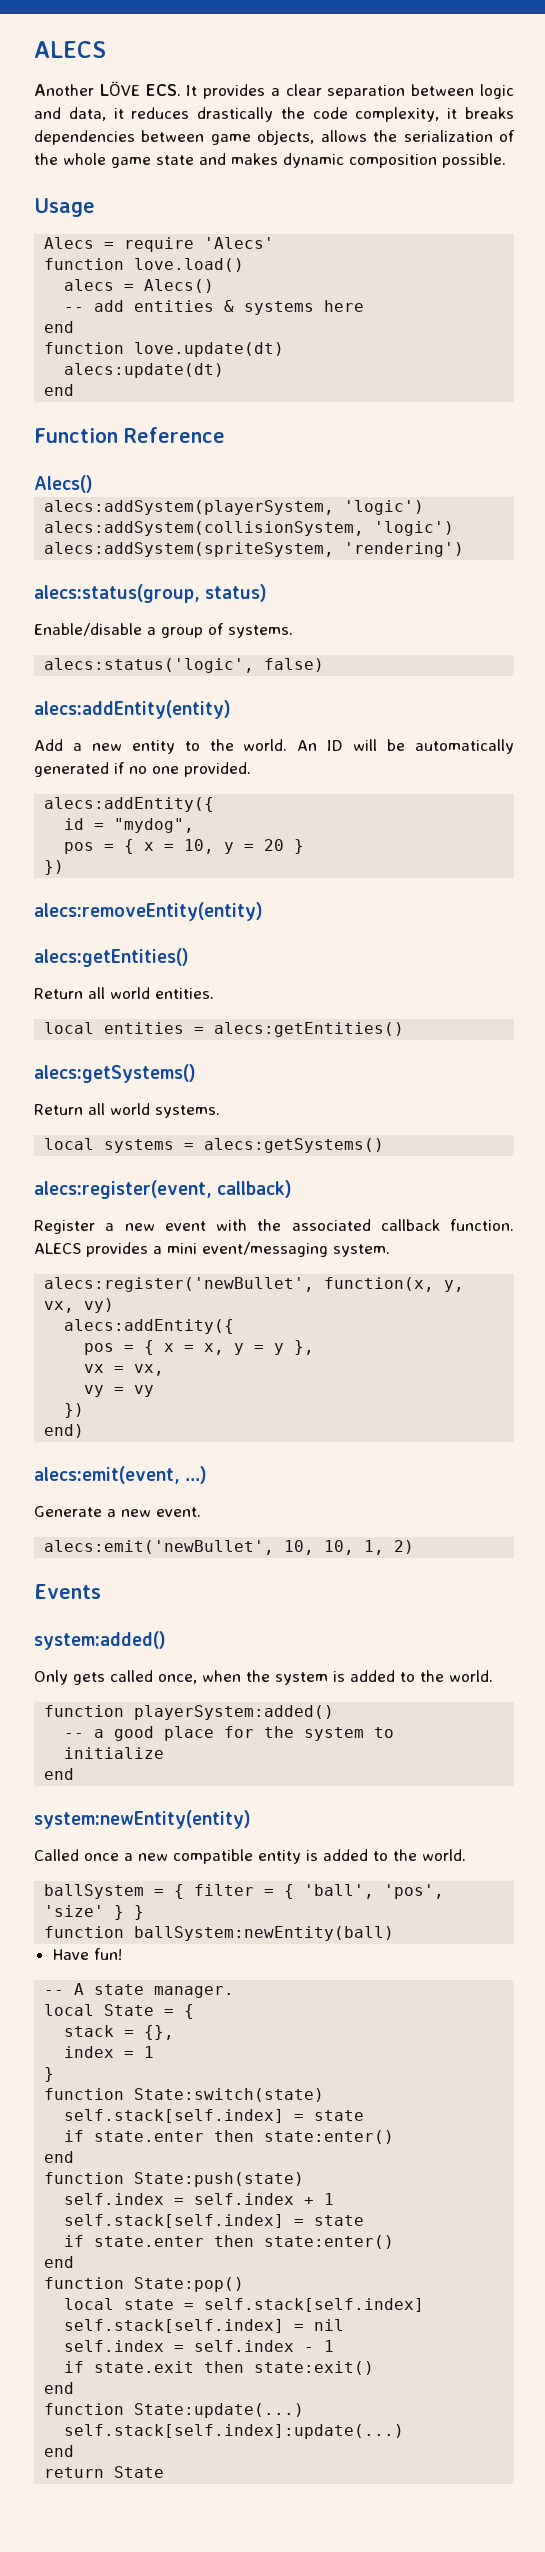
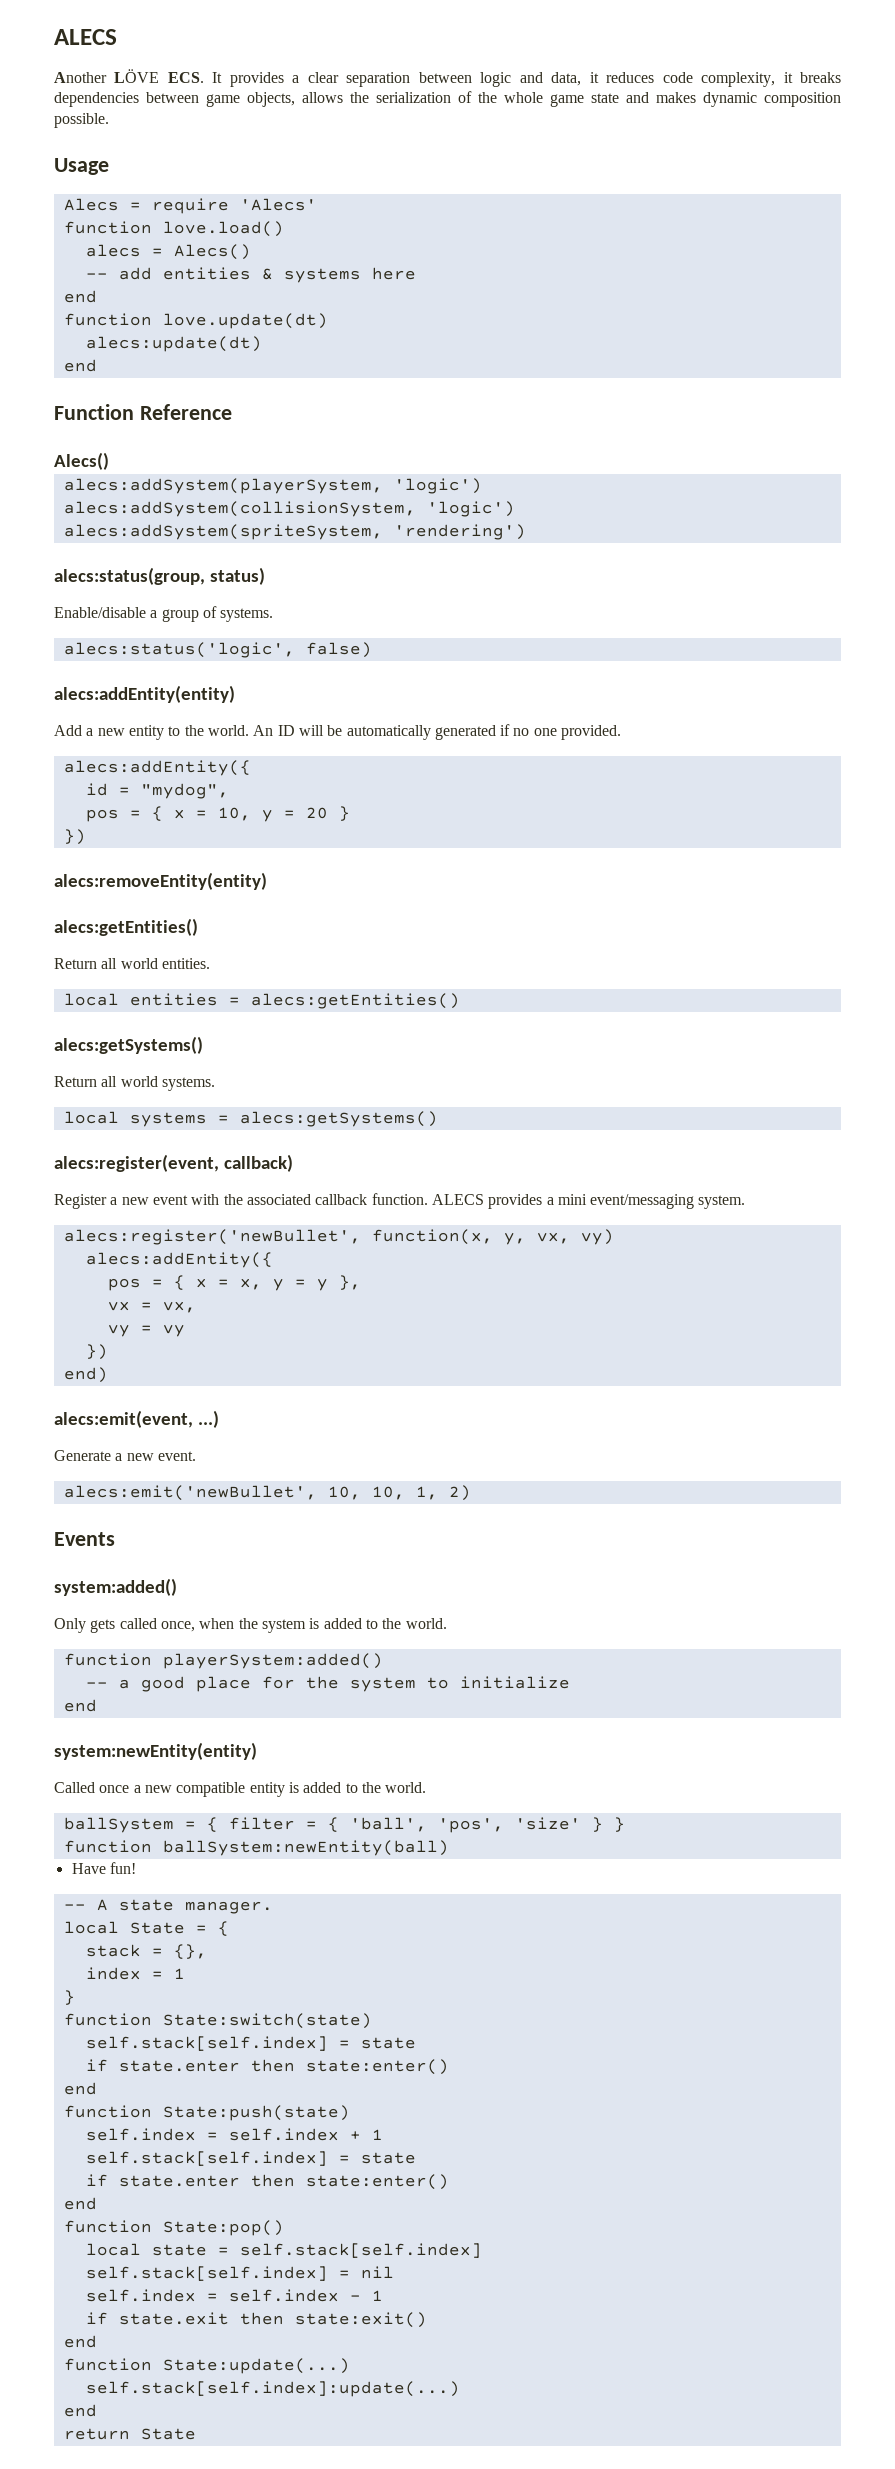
- Another LÖVE ECS. It provides a clear separation between logic and data, it reduces drastically the code complexity, it breaks dependencies between game objects, allows the serialization of the whole game state and makes dynamic composition possible.
+ Another LÖVE ECS. It provides a clear separation between logic and data, it reduces code complexity, it breaks dependencies between game objects, allows the serialization of the whole game state and makes dynamic composition possible.

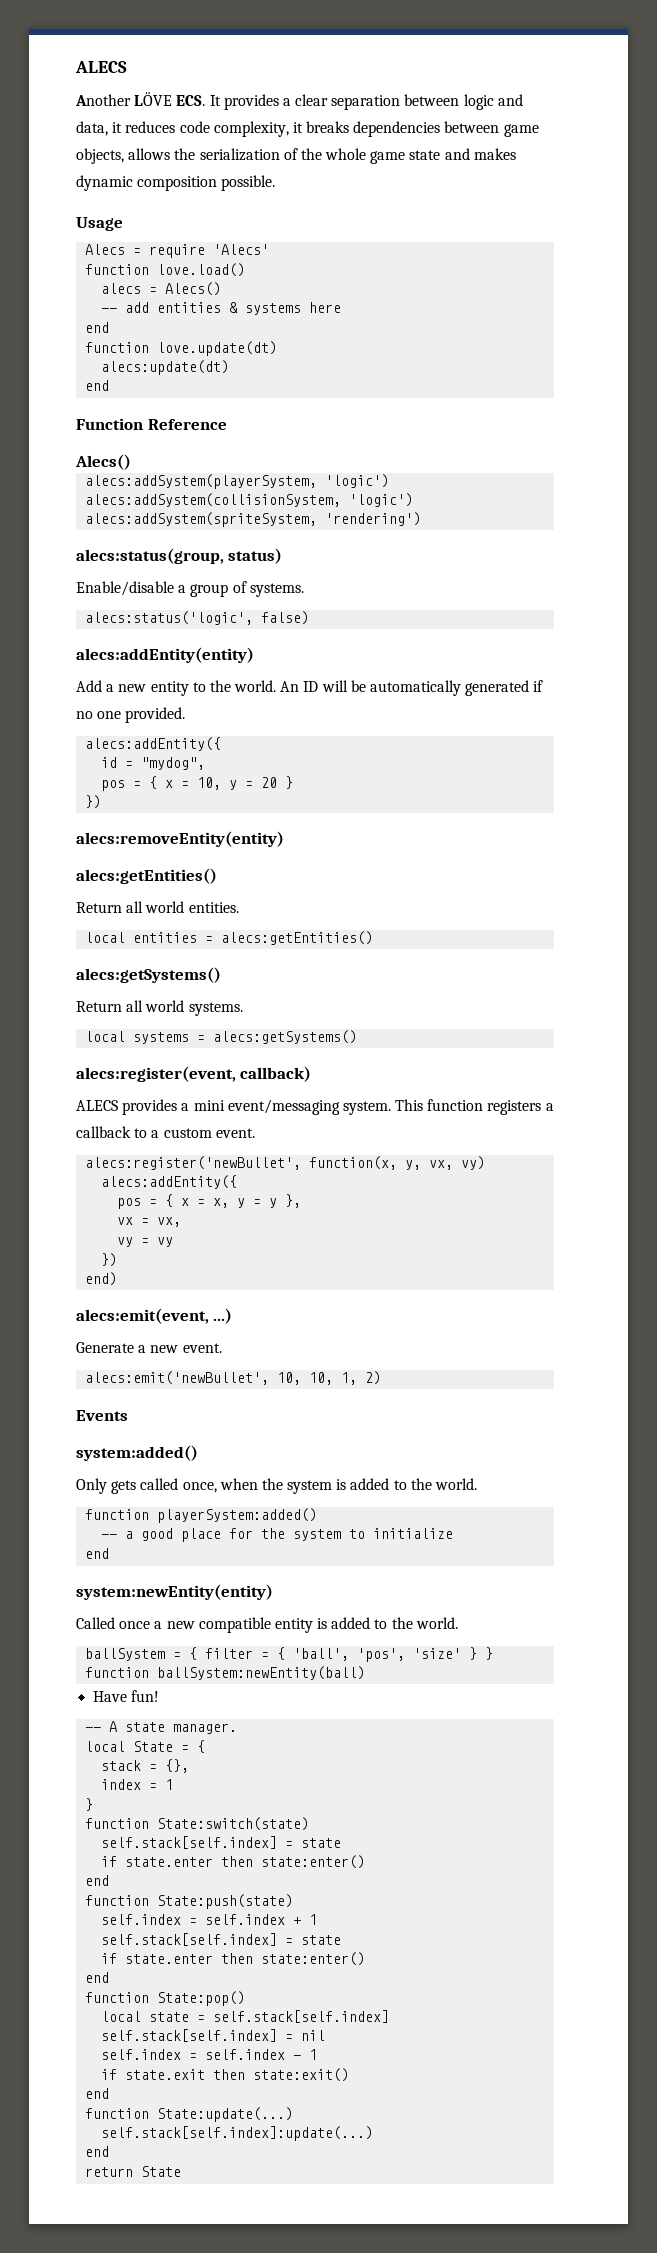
- Register a new event with the associated callback function.
+ This function registers a callback to a custom event.

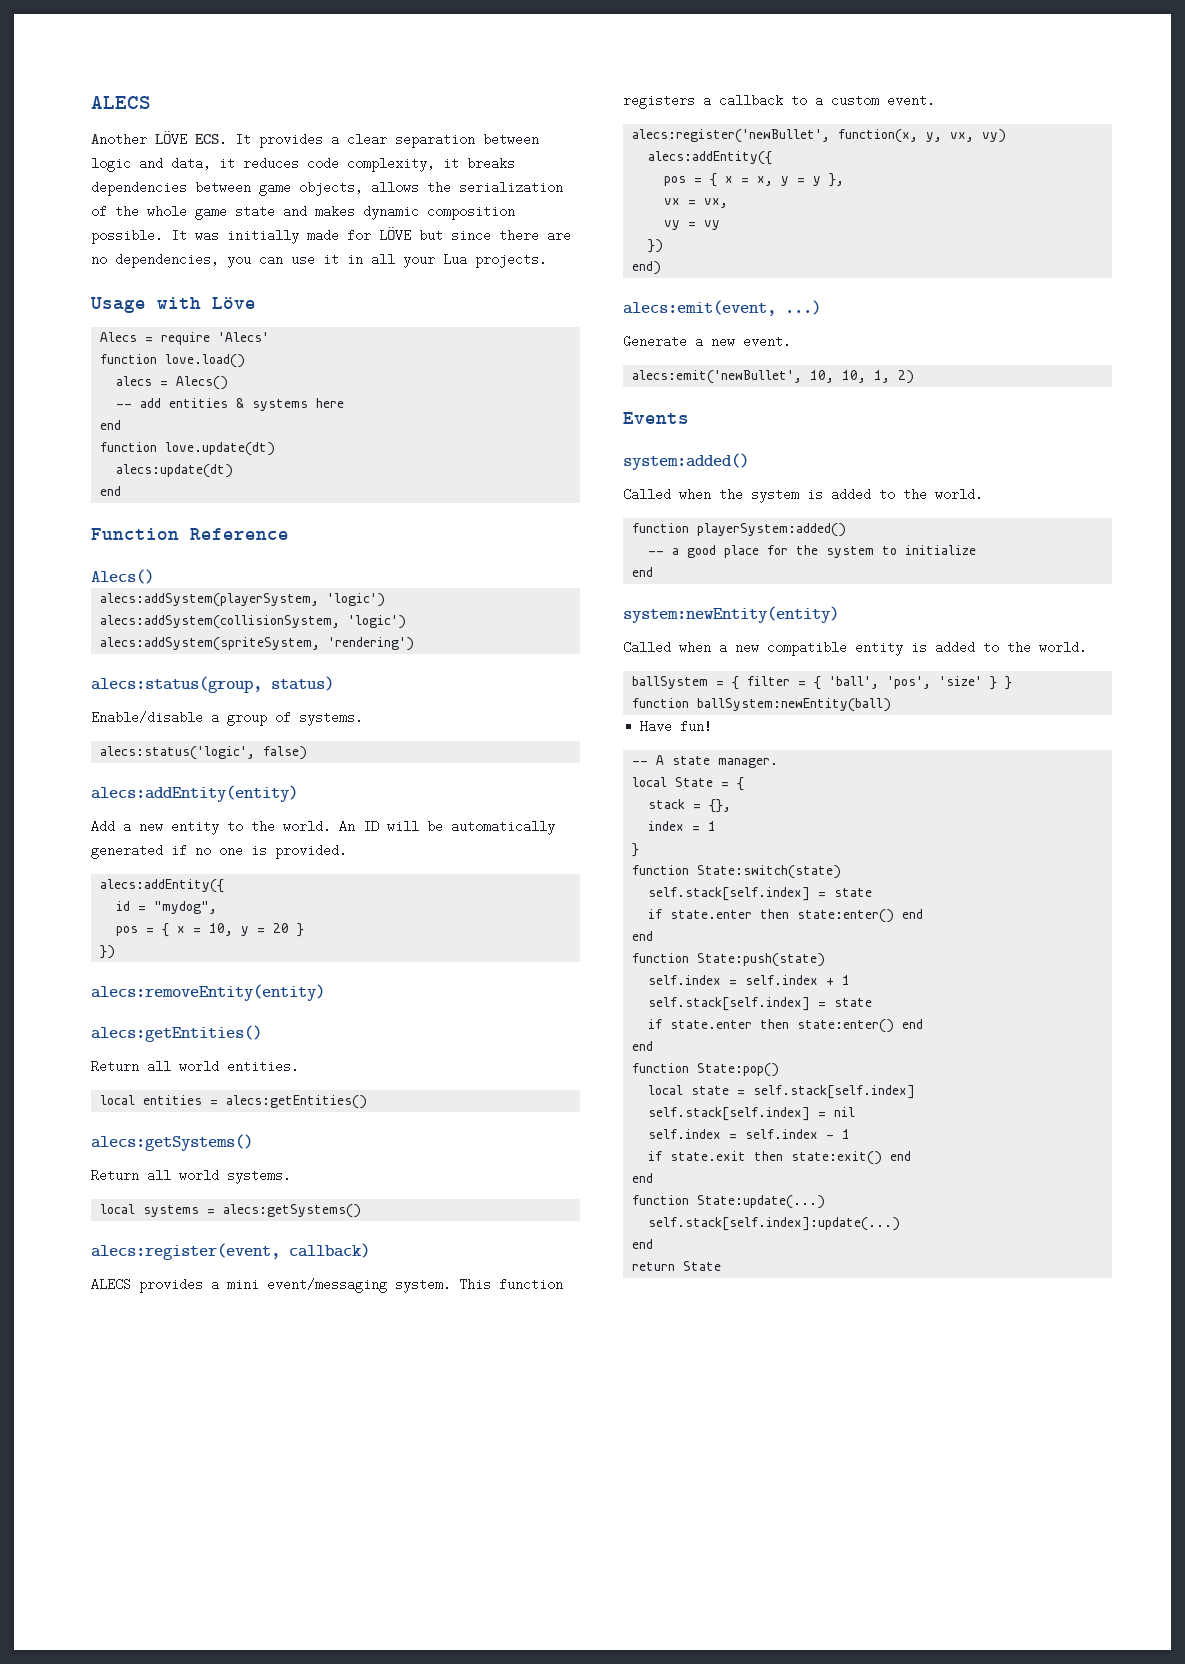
+ It was initially made for LÖVE but since there are no dependencies, you can use it in all your Lua projects.
- Usage
+ Usage with Löve
- An ID will be automatically generated if no one provided.
+ An ID will be automatically generated if no one is provided.
- Only gets called once, when the system is added to the world.
+ Called when the system is added to the world.
- Called once a new compatible entity is added to the world.
+ Called when a new compatible entity is added to the world.
  function State:switch(state)
  self.stack[self.index] = state
- if state.enter then state:enter()
+ if state.enter then state:enter() end
  self.index = self.index + 1
  self.stack[self.index] = state
- if state.enter then state:enter()
+ if state.enter then state:enter() end
- if state.exit then state:exit()
+ if state.exit then state:exit() end

